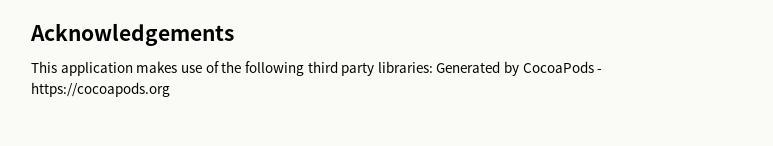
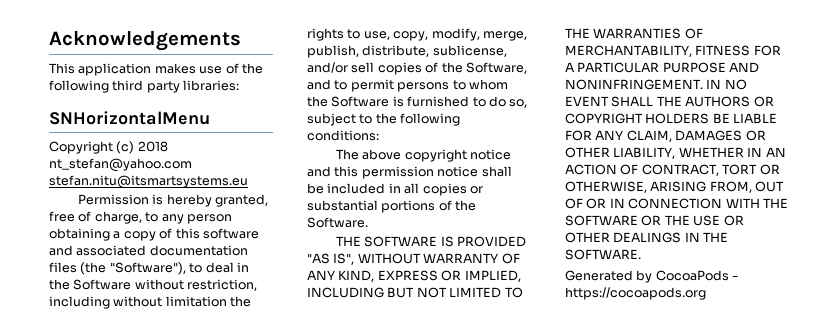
- This application makes use of the following third party libraries: Generated by CocoaPods - https://cocoapods.org
+ This application makes use of the following third party libraries:
+ SNHorizontalMenu
+ Copyright (c) 2018 nt_stefan@yahoo.com stefan.nitu@itsmartsystems.eu
+ Permission is hereby granted, free of charge, to any person obtaining a copy of this software and associated documentation files (the "Software"), to deal in the Software without restriction, including without limitation the rights to use, copy, modify, merge, publish, distribute, sublicense, and/or sell copies of the Software, and to permit persons to whom the Software is furnished to do so, subject to the following conditions:
+ The above copyright notice and this permission notice shall be included in all copies or substantial portions of the Software.
+ THE SOFTWARE IS PROVIDED "AS IS", WITHOUT WARRANTY OF ANY KIND, EXPRESS OR IMPLIED, INCLUDING BUT NOT LIMITED TO THE WARRANTIES OF MERCHANTABILITY, FITNESS FOR A PARTICULAR PURPOSE AND NONINFRINGEMENT. IN NO EVENT SHALL THE AUTHORS OR COPYRIGHT HOLDERS BE LIABLE FOR ANY CLAIM, DAMAGES OR OTHER LIABILITY, WHETHER IN AN ACTION OF CONTRACT, TORT OR OTHERWISE, ARISING FROM, OUT OF OR IN CONNECTION WITH THE SOFTWARE OR THE USE OR OTHER DEALINGS IN THE SOFTWARE.
+ Generated by CocoaPods - https://cocoapods.org

